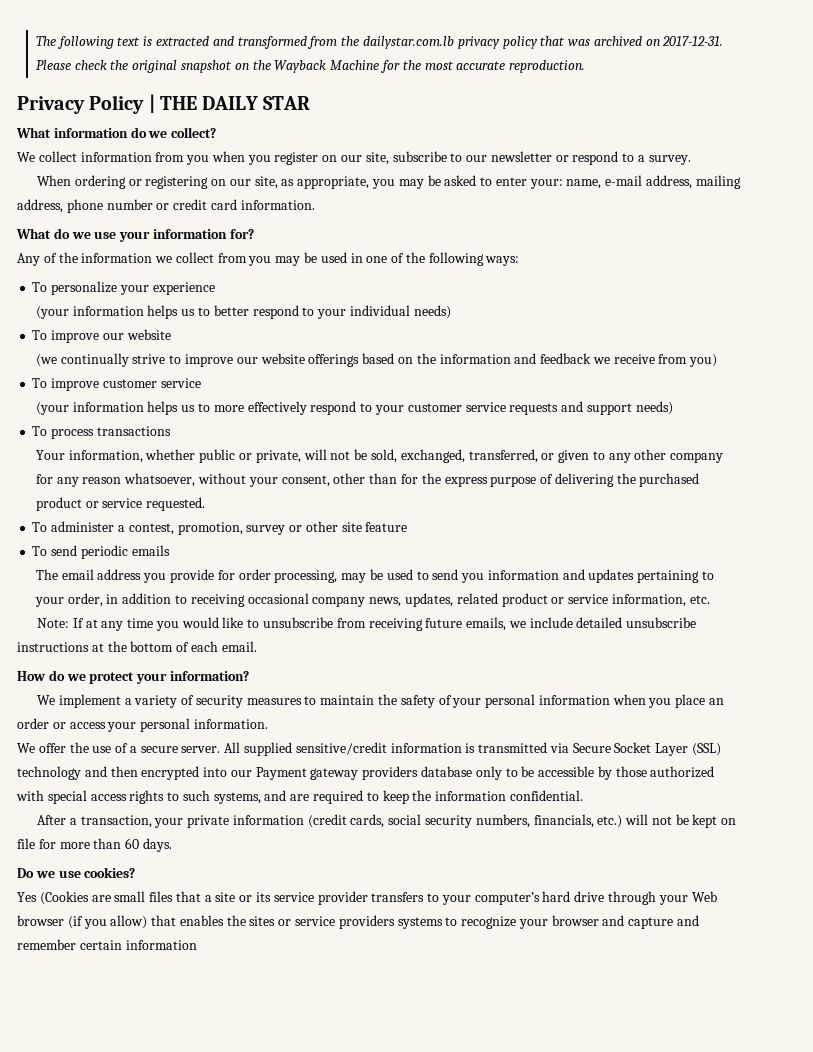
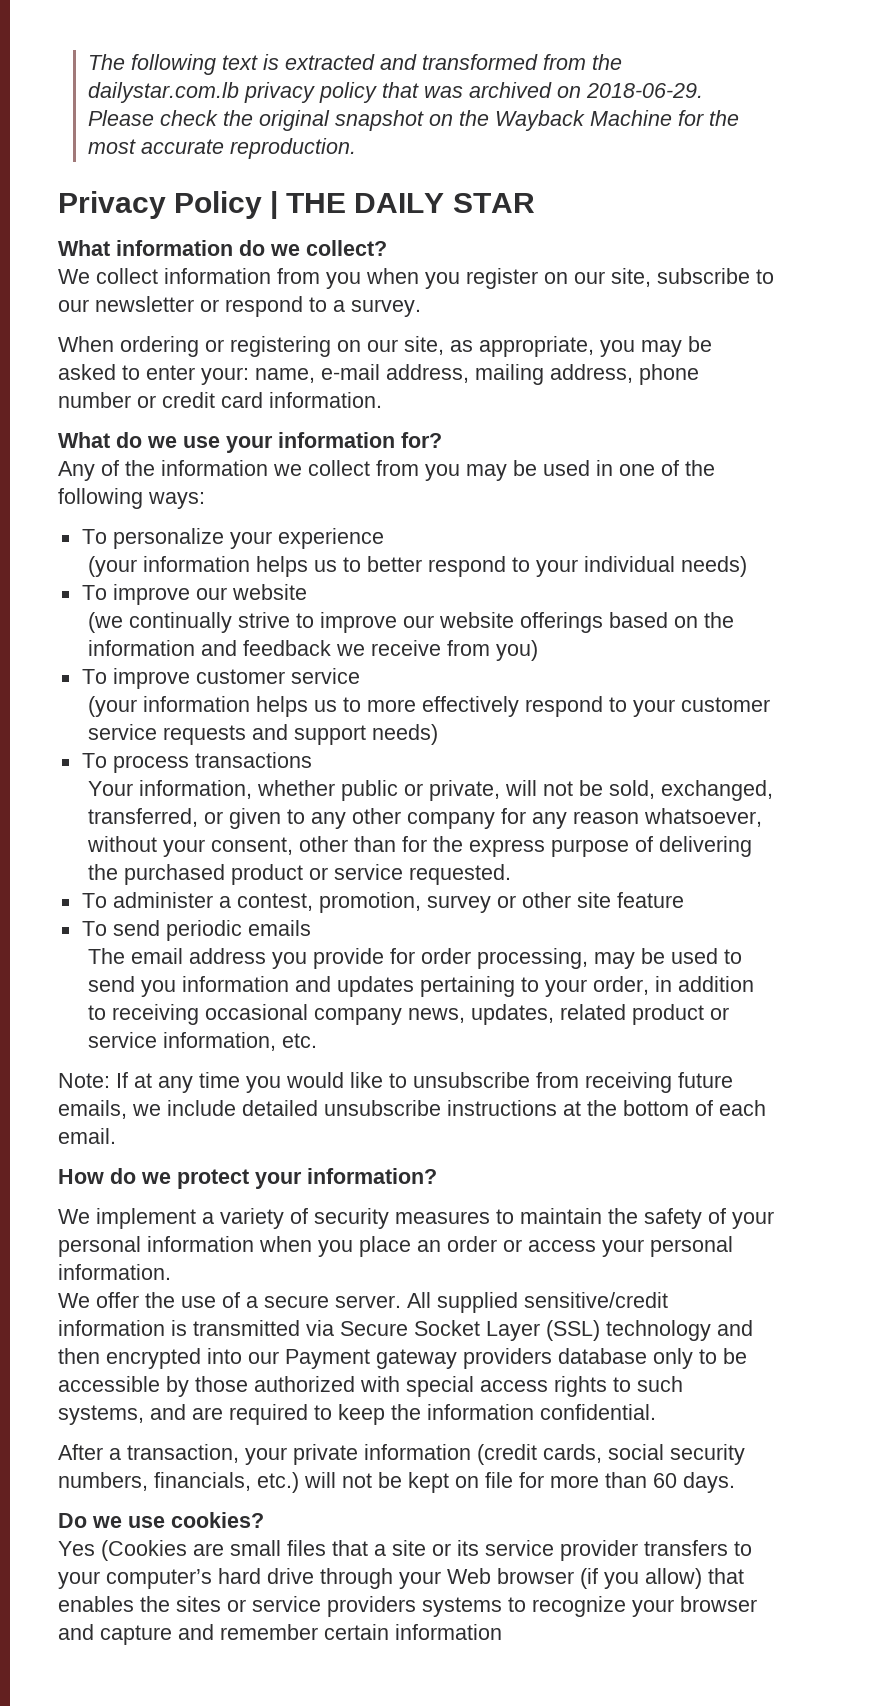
- The following text is extracted and transformed from the dailystar.com.lb privacy policy that was archived on 2017-12-31.
+ The following text is extracted and transformed from the dailystar.com.lb privacy policy that was archived on 2018-06-29.

